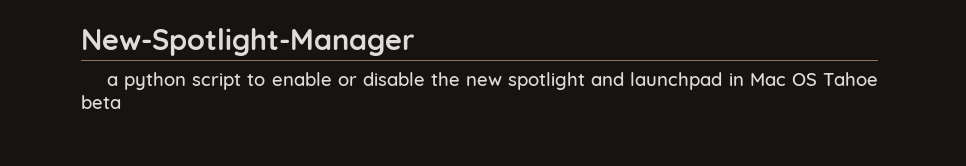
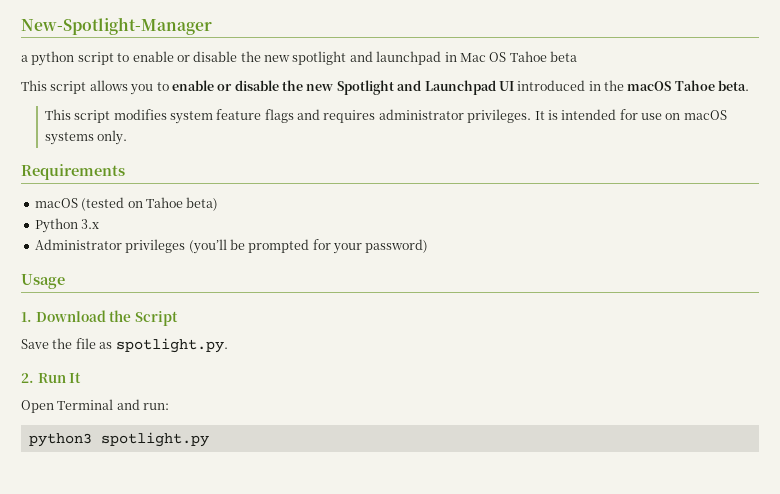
+ This script allows you to enable or disable the new Spotlight and Launchpad UI introduced in the macOS Tahoe beta.
+ This script modifies system feature flags and requires administrator privileges. It is intended for use on macOS systems only.
+ Requirements
+ macOS (tested on Tahoe beta)
+ Python 3.x
+ Administrator privileges (you’ll be prompted for your password)
+ Usage
+ 1. Download the Script
+ Save the file as spotlight.py.
+ 2. Run It
+ Open Terminal and run:
+ python3 spotlight.py

